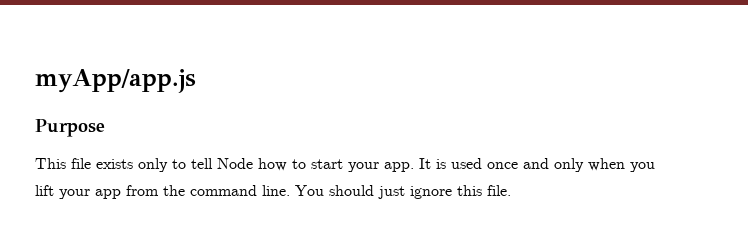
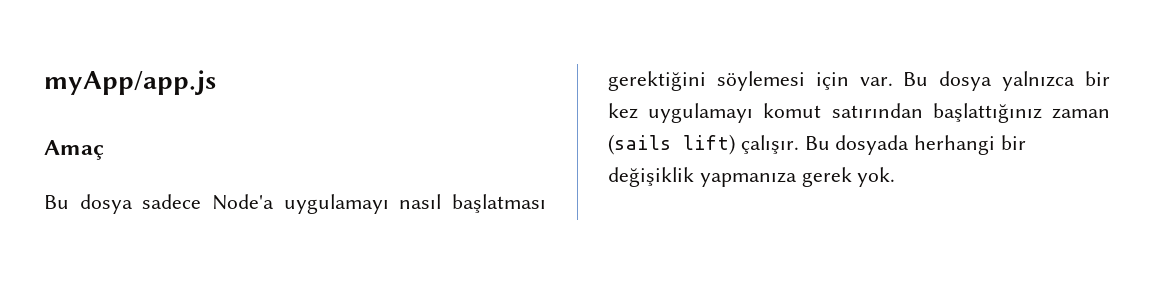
- Purpose
- This file exists only to tell Node how to start your app. It is used once and only when you lift your app from the command line. You should just ignore this file.
+ Amaç
+ Bu dosya sadece Node'a uygulamayı nasıl başlatması gerektiğini söylemesi için var. Bu dosya yalnızca bir kez uygulamayı komut satırından başlattığınız zaman (sails lift) çalışır. Bu dosyada herhangi bir değişiklik yapmanıza gerek yok.

